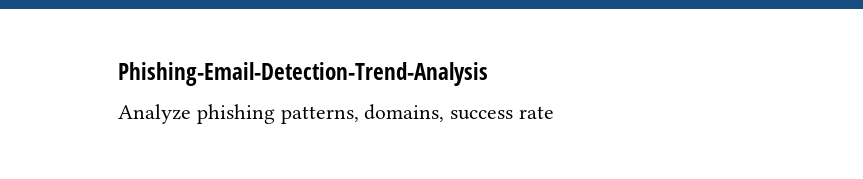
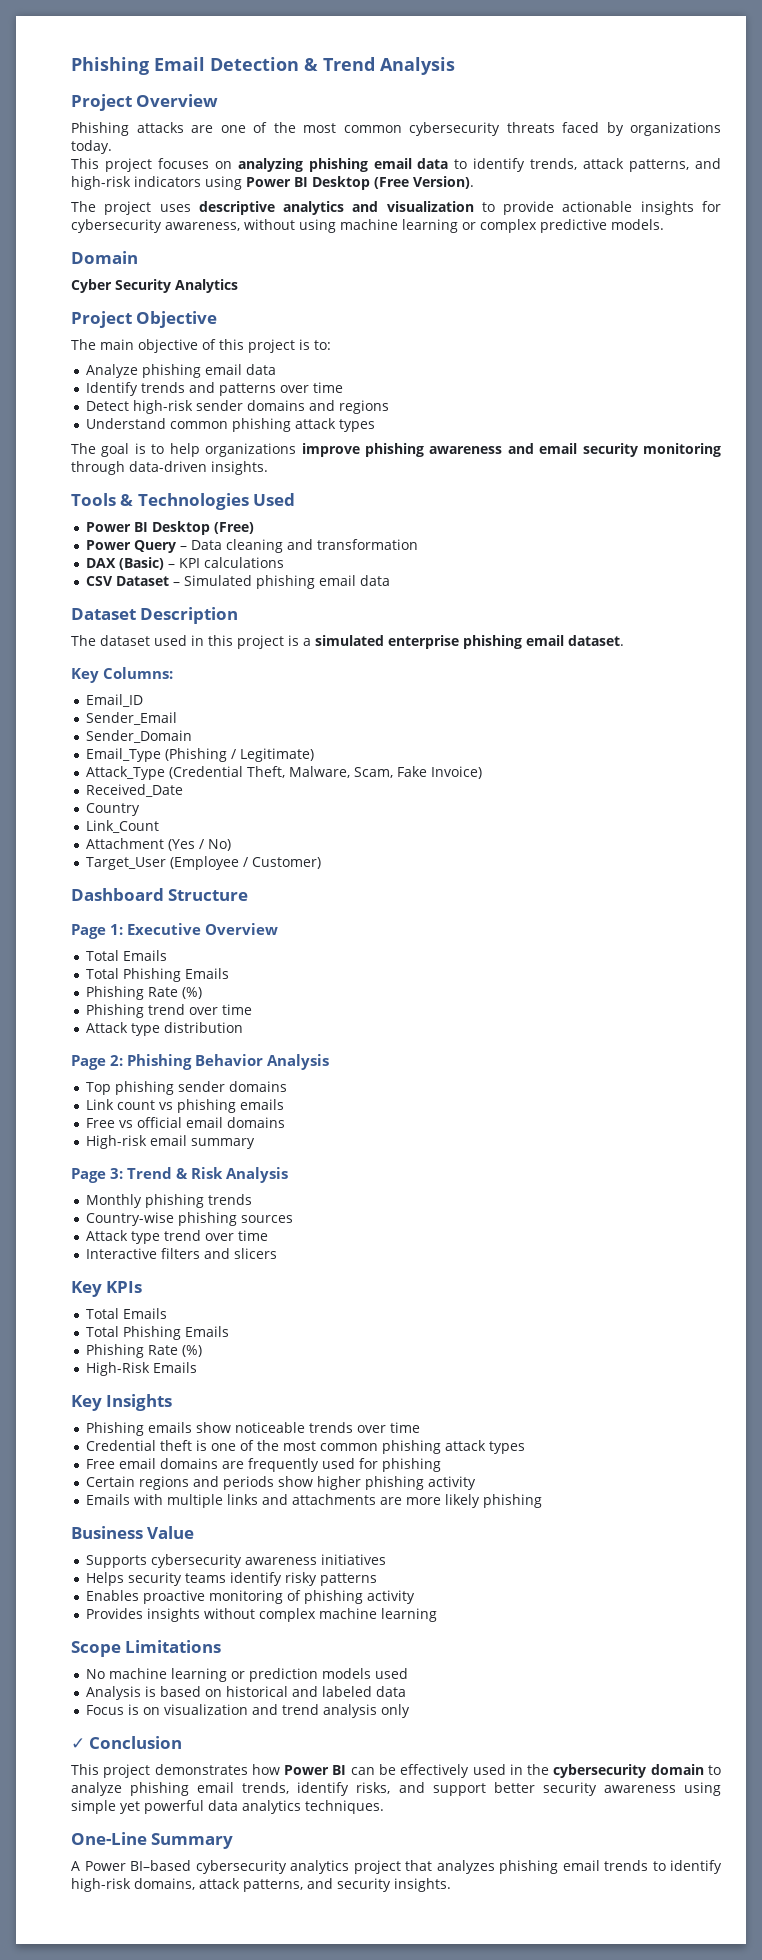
- Phishing-Email-Detection-Trend-Analysis
- Analyze phishing patterns, domains, success rate
+ Phishing Email Detection & Trend Analysis
+ Project Overview
+ Phishing attacks are one of the most common cybersecurity threats faced by organizations today.
+ This project focuses on analyzing phishing email data to identify trends, attack patterns, and high-risk indicators using Power BI Desktop (Free Version).
+ The project uses descriptive analytics and visualization to provide actionable insights for cybersecurity awareness, without using machine learning or complex predictive models.
+ Domain
+ Cyber Security Analytics
+ Project Objective
+ The main objective of this project is to:
+ Analyze phishing email data
+ Identify trends and patterns over time
+ Detect high-risk sender domains and regions
+ Understand common phishing attack types
+ The goal is to help organizations improve phishing awareness and email security monitoring through data-driven insights.
+ Tools & Technologies Used
+ Power BI Desktop (Free)
+ Power Query – Data cleaning and transformation
+ DAX (Basic) – KPI calculations
+ CSV Dataset – Simulated phishing email data
+ Dataset Description
+ The dataset used in this project is a simulated enterprise phishing email dataset.
+ Key Columns:
+ Email_ID
+ Sender_Email
+ Sender_Domain
+ Email_Type (Phishing / Legitimate)
+ Attack_Type (Credential Theft, Malware, Scam, Fake Invoice)
+ Received_Date
+ Country
+ Link_Count
+ Attachment (Yes / No)
+ Target_User (Employee / Customer)
+ Dashboard Structure
+ Page 1: Executive Overview
+ Total Emails
+ Total Phishing Emails
+ Phishing Rate (%)
+ Phishing trend over time
+ Attack type distribution
+ Page 2: Phishing Behavior Analysis
+ Top phishing sender domains
+ Link count vs phishing emails
+ Free vs official email domains
+ High-risk email summary
+ Page 3: Trend & Risk Analysis
+ Monthly phishing trends
+ Country-wise phishing sources
+ Attack type trend over time
+ Interactive filters and slicers
+ Key KPIs
+ Total Emails
+ Total Phishing Emails
+ Phishing Rate (%)
+ High-Risk Emails
+ Key Insights
+ Phishing emails show noticeable trends over time
+ Credential theft is one of the most common phishing attack types
+ Free email domains are frequently used for phishing
+ Certain regions and periods show higher phishing activity
+ Emails with multiple links and attachments are more likely phishing
+ Business Value
+ Supports cybersecurity awareness initiatives
+ Helps security teams identify risky patterns
+ Enables proactive monitoring of phishing activity
+ Provides insights without complex machine learning
+ Scope Limitations
+ No machine learning or prediction models used
+ Analysis is based on historical and labeled data
+ Focus is on visualization and trend analysis only
+ ✓ Conclusion
+ This project demonstrates how Power BI can be effectively used in the cybersecurity domain to analyze phishing email trends, identify risks, and support better security awareness using simple yet powerful data analytics techniques.
+ One-Line Summary
+ A Power BI–based cybersecurity analytics project that analyzes phishing email trends to identify high-risk domains, attack patterns, and security insights.

